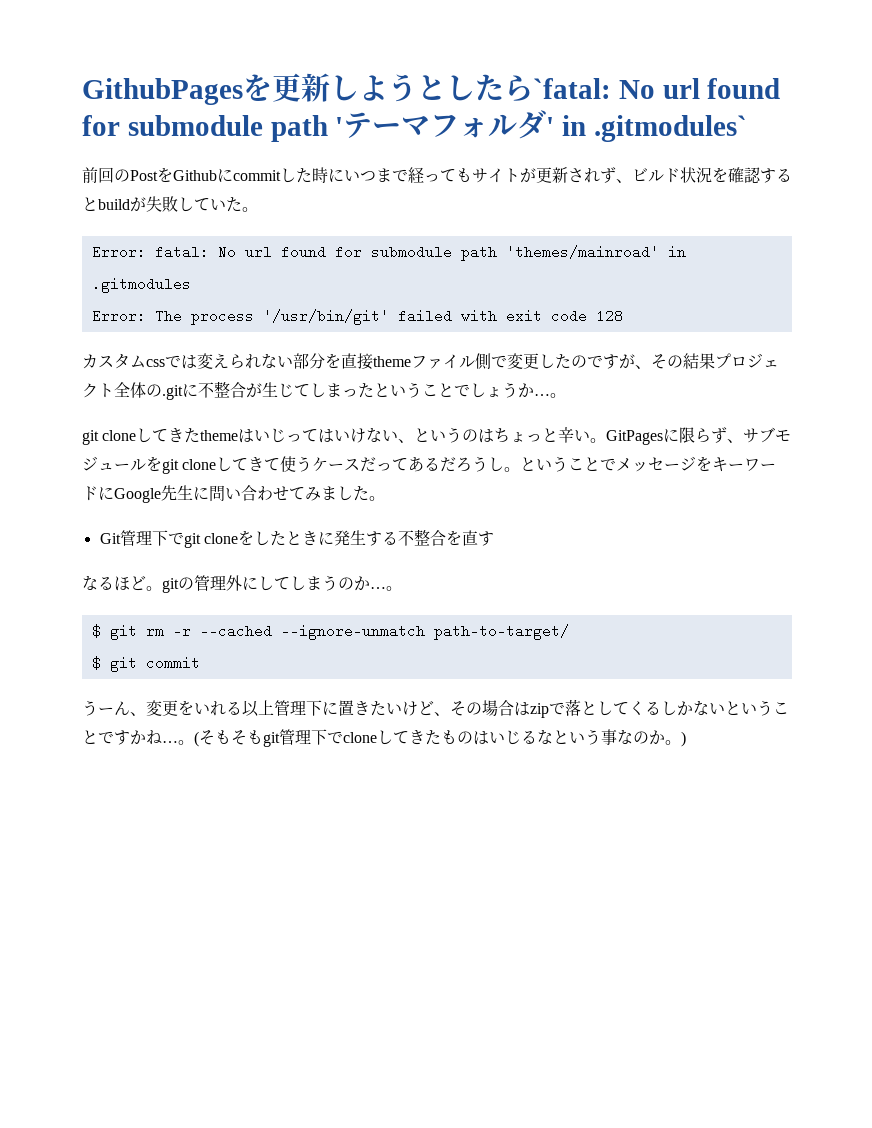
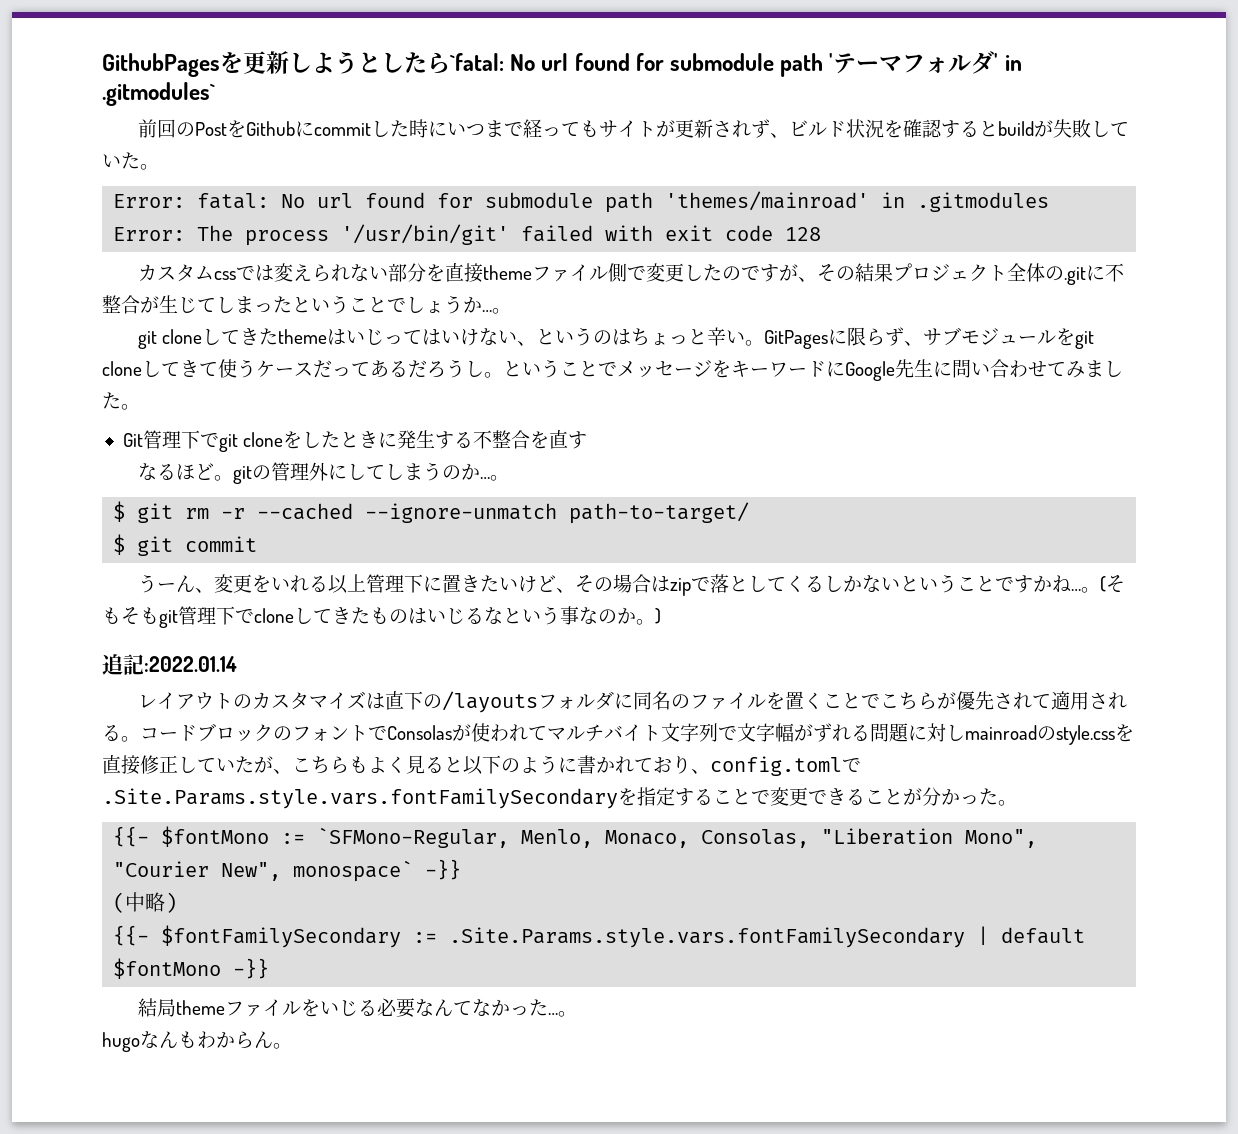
+ 追記:2022.01.14
+ レイアウトのカスタマイズは直下の/layoutsフォルダに同名のファイルを置くことでこちらが優先されて適用される。コードブロックのフォントでConsolasが使われてマルチバイト文字列で文字幅がずれる問題に対しmainroadのstyle.cssを直接修正していたが、こちらもよく見ると以下のように書かれており、config.tomlで.Site.Params.style.vars.fontFamilySecondaryを指定することで変更できることが分かった。
+ {{- $fontMono := `SFMono-Regular, Menlo, Monaco, Consolas, "Liberation Mono", "Courier New", monospace` -}}
+ (中略)
+ {{- $fontFamilySecondary := .Site.Params.style.vars.fontFamilySecondary | default $fontMono -}}
+ 結局themeファイルをいじる必要なんてなかった…。
+ hugoなんもわからん。

